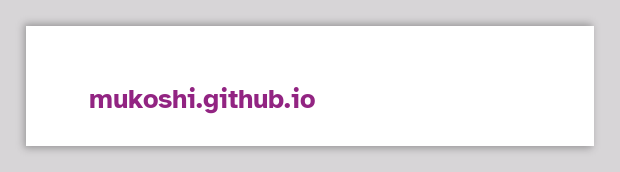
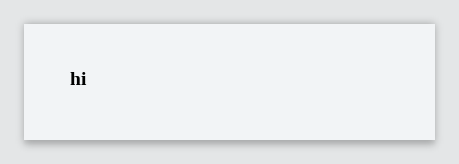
- mukoshi.github.io
+ hi

